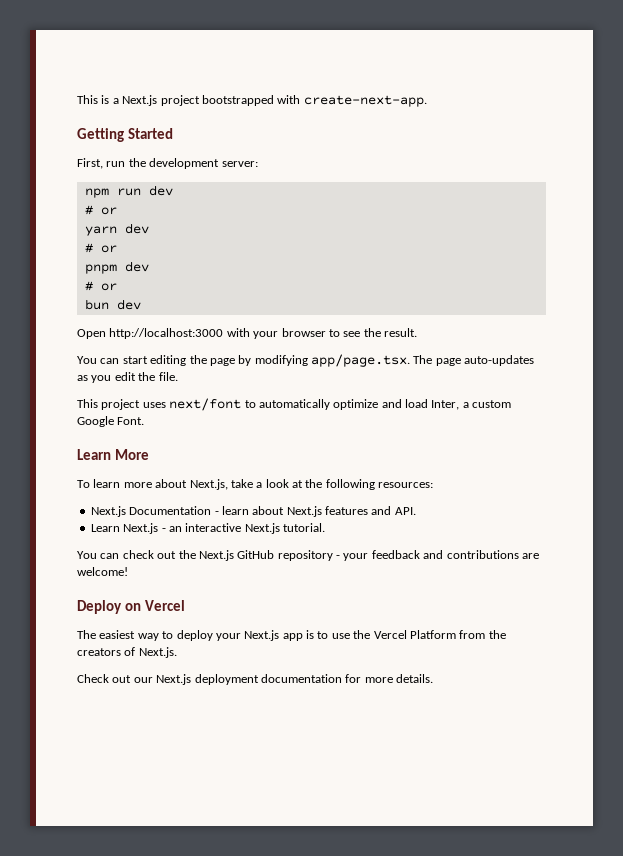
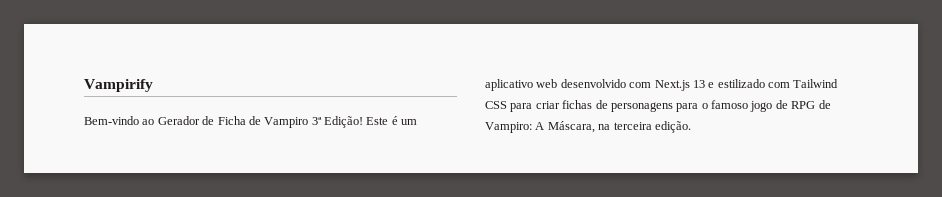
- This is a Next.js project bootstrapped with create-next-app.
- Getting Started
- First, run the development server:
- npm run dev
- # or
- yarn dev
- # or
- pnpm dev
- # or
- bun dev
- Open http://localhost:3000 with your browser to see the result.
- You can start editing the page by modifying app/page.tsx. The page auto-updates as you edit the file.
- This project uses next/font to automatically optimize and load Inter, a custom Google Font.
- Learn More
- To learn more about Next.js, take a look at the following resources:
- Next.js Documentation - learn about Next.js features and API.
- Learn Next.js - an interactive Next.js tutorial.
- You can check out the Next.js GitHub repository - your feedback and contributions are welcome!
- Deploy on Vercel
- The easiest way to deploy your Next.js app is to use the Vercel Platform from the creators of Next.js.
- Check out our Next.js deployment documentation for more details.
+ Vampirify
+ Bem-vindo ao Gerador de Ficha de Vampiro 3ª Edição! Este é um aplicativo web desenvolvido com Next.js 13 e estilizado com Tailwind CSS para criar fichas de personagens para o famoso jogo de RPG de Vampiro: A Máscara, na terceira edição.

